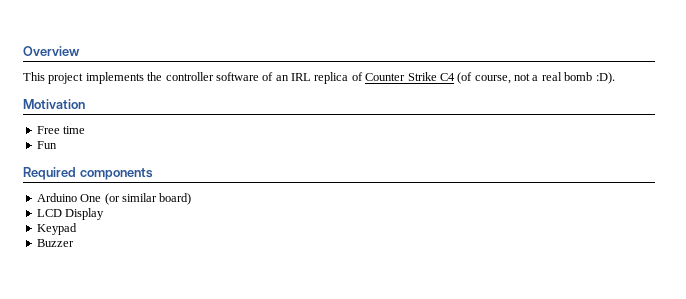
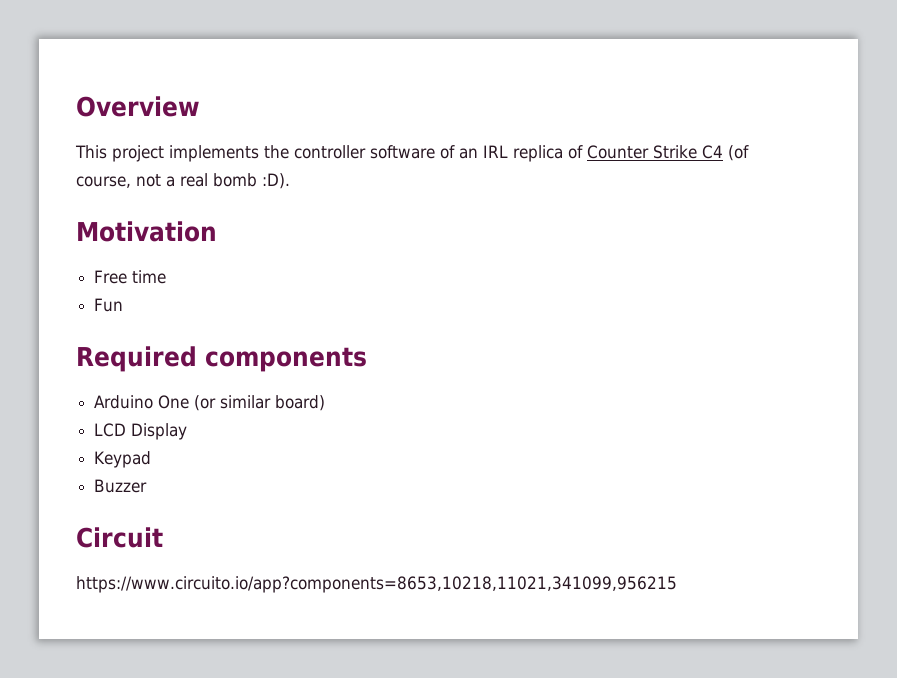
+ Circuit
+ https://www.circuito.io/app?components=8653,10218,11021,341099,956215

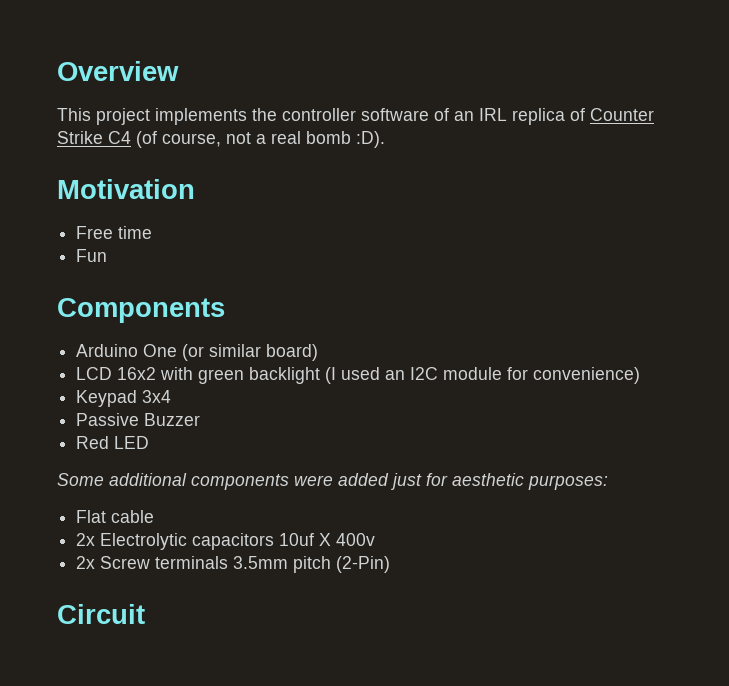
- Required components
+ Components
- LCD Display
+ LCD 16x2 with green backlight (I used an I2C module for convenience)
- Keypad
- Buzzer
+ Keypad 3x4
+ Passive Buzzer
+ Red LED
+ Some additional components were added just for aesthetic purposes:
+ Flat cable
+ 2x Electrolytic capacitors 10uf X 400v
+ 2x Screw terminals 3.5mm pitch (2-Pin)
- https://www.circuito.io/app?components=8653,10218,11021,341099,956215

